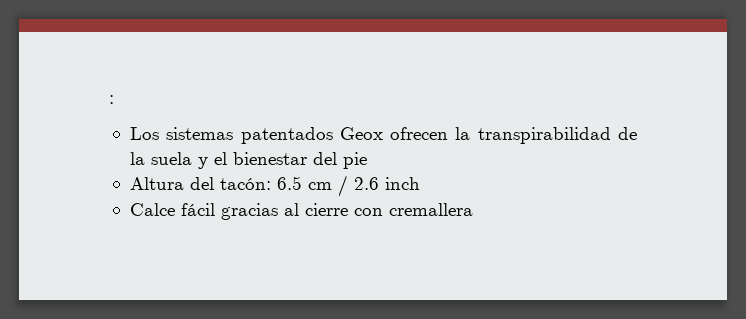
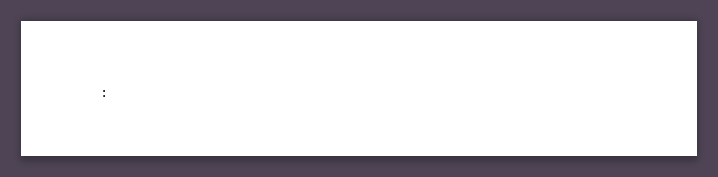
- Los sistemas patentados Geox ofrecen la transpirabilidad de la suela y el bienestar del pie
- Altura del tacón: 6.5 cm / 2.6 inch
- Calce fácil gracias al cierre con cremallera

